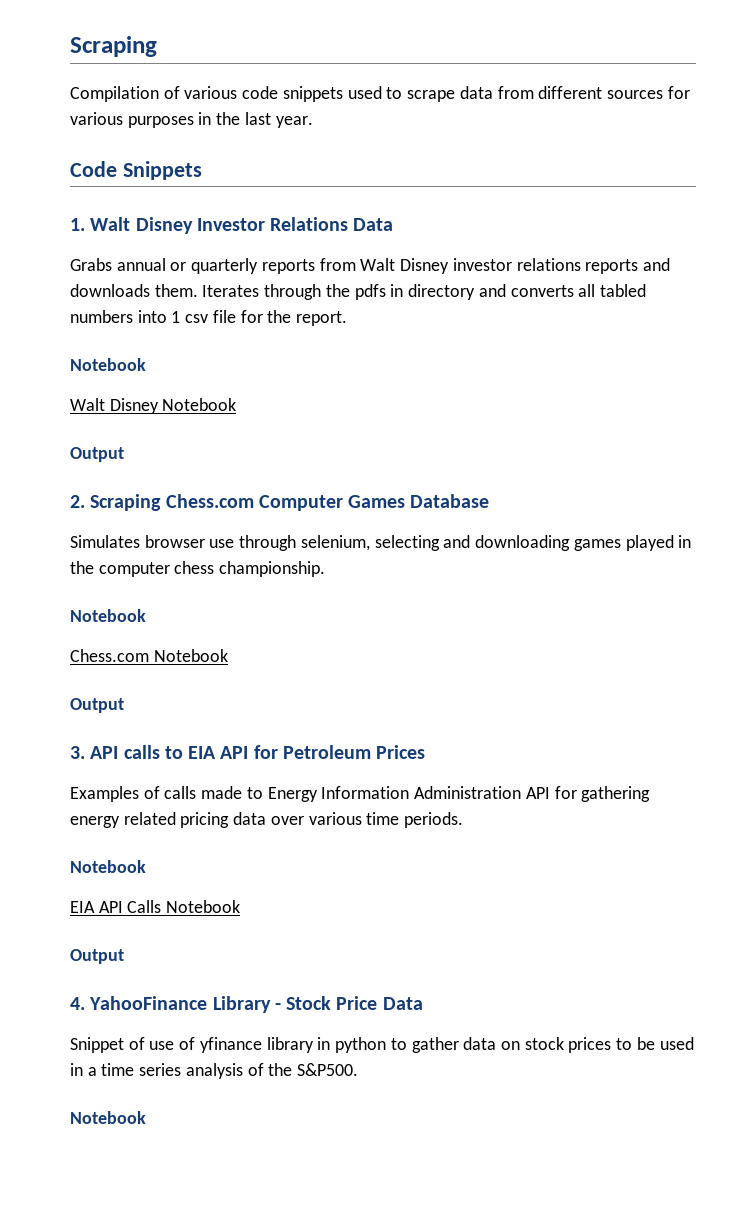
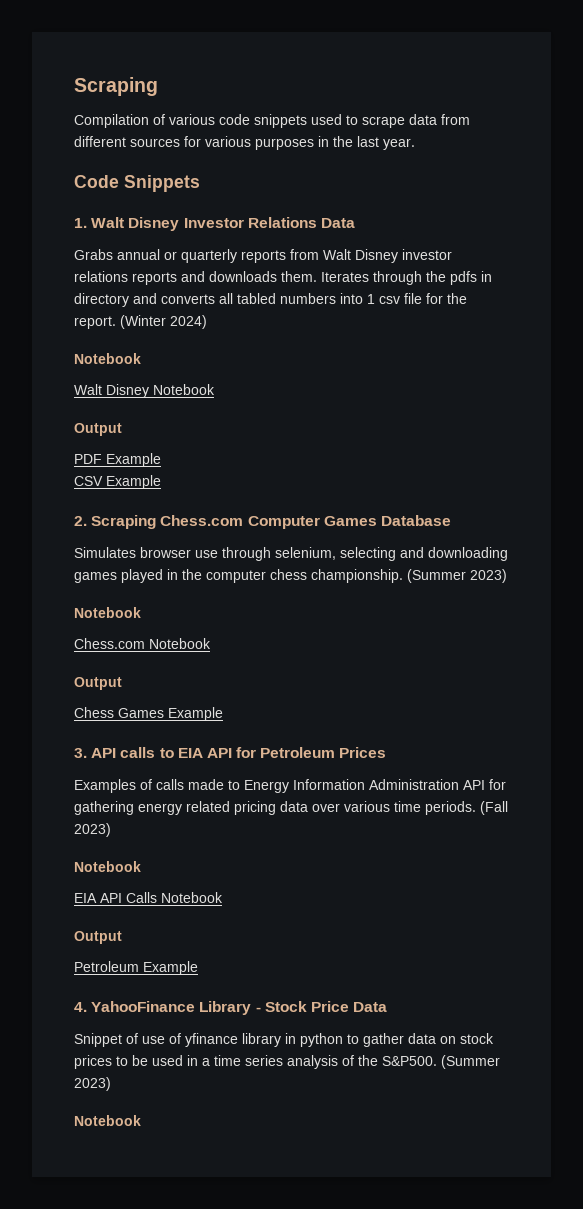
+ (Winter 2024)
+ PDF Example
+ CSV Example
- Simulates browser use through selenium, selecting and downloading games played in the computer chess championship.
+ Simulates browser use through selenium, selecting and downloading games played in the computer chess championship. (Summer 2023)
+ Chess Games Example
+ (Fall 2023)
+ Petroleum Example
- Snippet of use of yfinance library in python to gather data on stock prices to be used in a time series analysis of the S&P500.
+ Snippet of use of yfinance library in python to gather data on stock prices to be used in a time series analysis of the S&P500. (Summer 2023)

